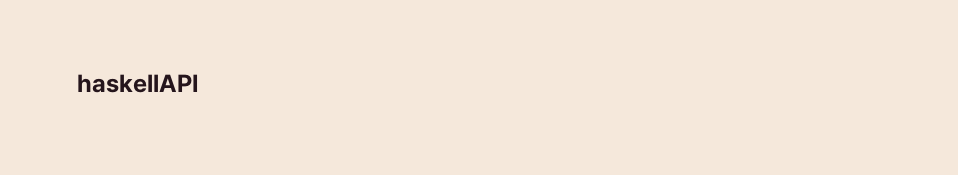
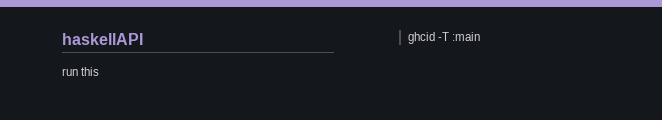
+ run this
+ ghcid -T :main

